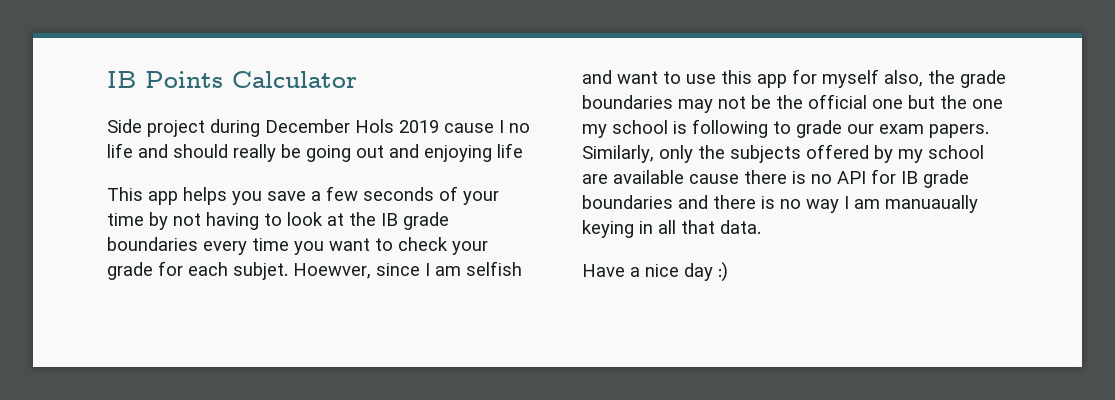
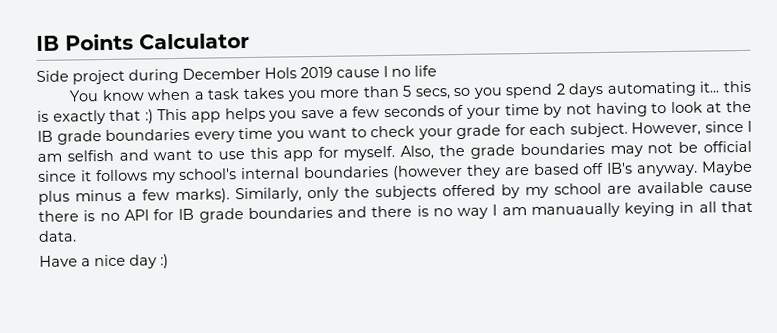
- Side project during December Hols 2019 cause I no life and should really be going out and enjoying life
- This app helps you save a few seconds of your time by not having to look at the IB grade boundaries every time you want to check your grade for each subjet. Hoewver, since I am selfish and want to use this app for myself also, the grade boundaries may not be the official one but the one my school is following to grade our exam papers.
+ Side project during December Hols 2019 cause I no life
+ You know when a task takes you more than 5 secs, so you spend 2 days automating it... this is exactly that :) This app helps you save a few seconds of your time by not having to look at the IB grade boundaries every time you want to check your grade for each subject. However, since I am selfish and want to use this app for myself. Also, the grade boundaries may not be official since it follows my school's internal boundaries (however they are based off IB's anyway. Maybe plus minus a few marks).

